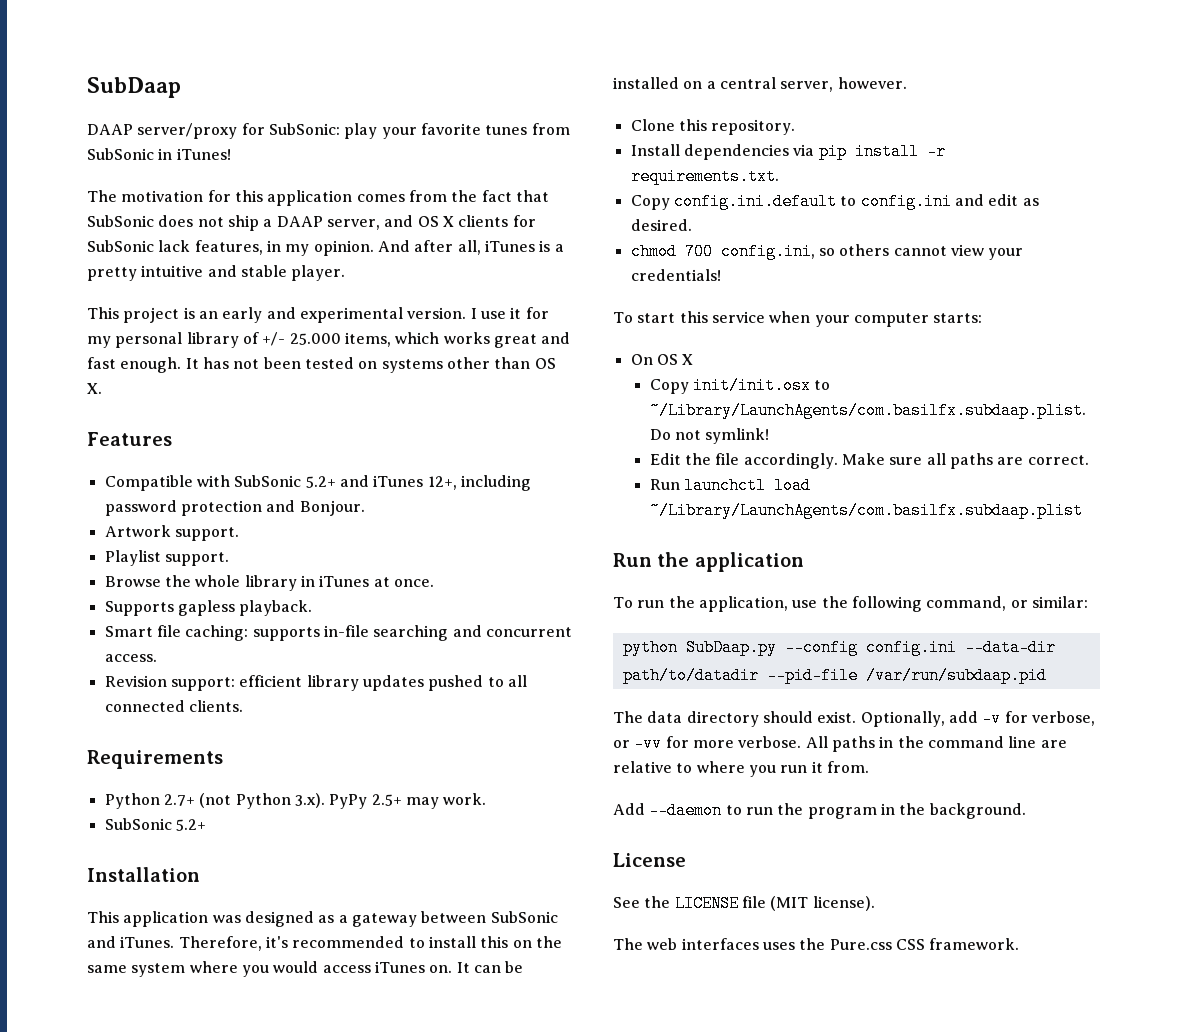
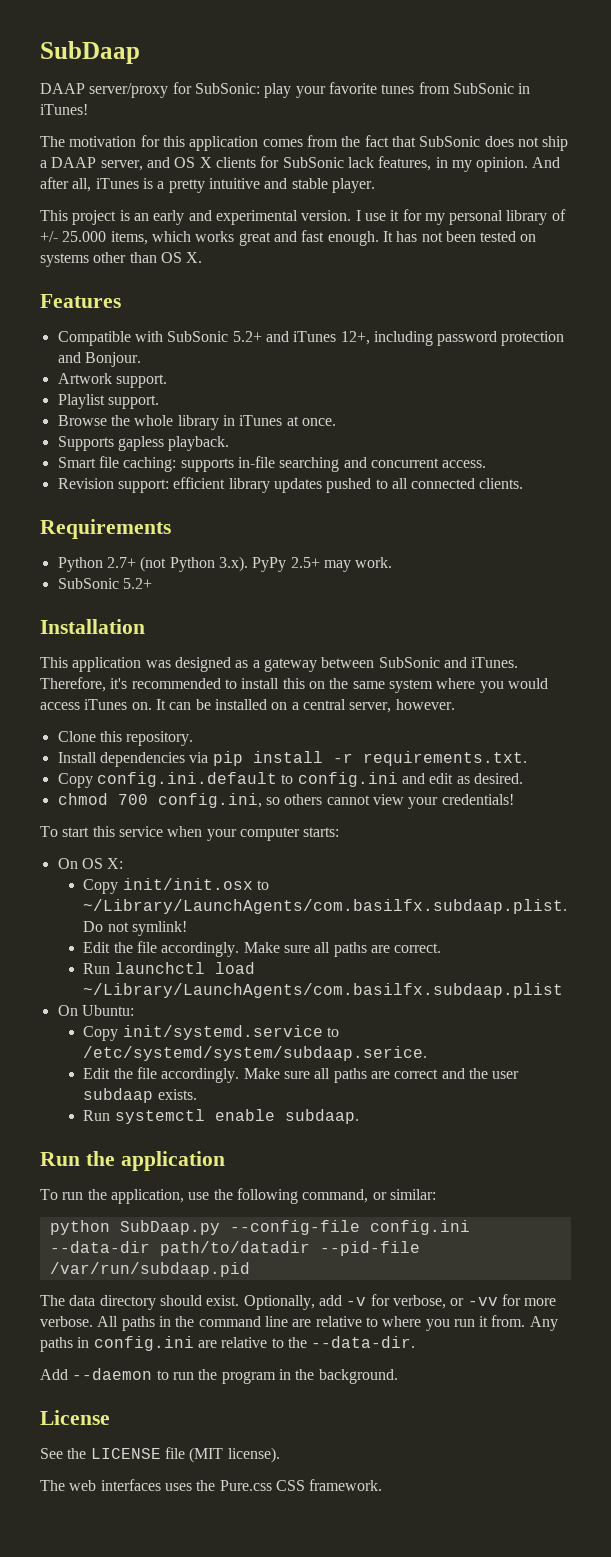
- On OS X
+ On OS X:
+ On Ubuntu:
+ Copy init/systemd.service to /etc/systemd/system/subdaap.serice.
+ Edit the file accordingly. Make sure all paths are correct and the user subdaap exists.
+ Run systemctl enable subdaap.
- python SubDaap.py --config config.ini --data-dir path/to/datadir --pid-file /var/run/subdaap.pid
+ python SubDaap.py --config-file config.ini --data-dir path/to/datadir --pid-file /var/run/subdaap.pid
+ Any paths in config.ini are relative to the --data-dir.

